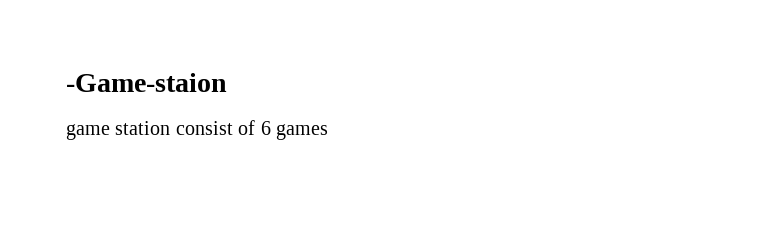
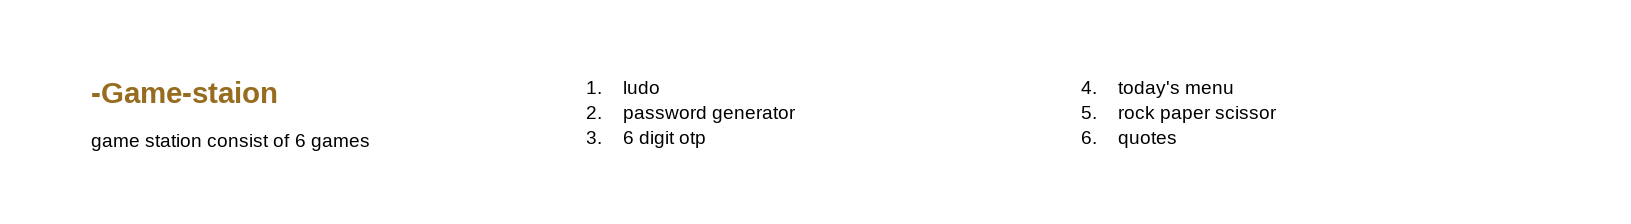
+ 1. ludo
+ 2. password generator
+ 3. 6 digit otp
+ 4. today's menu
+ 5. rock paper scissor
+ 6. quotes

